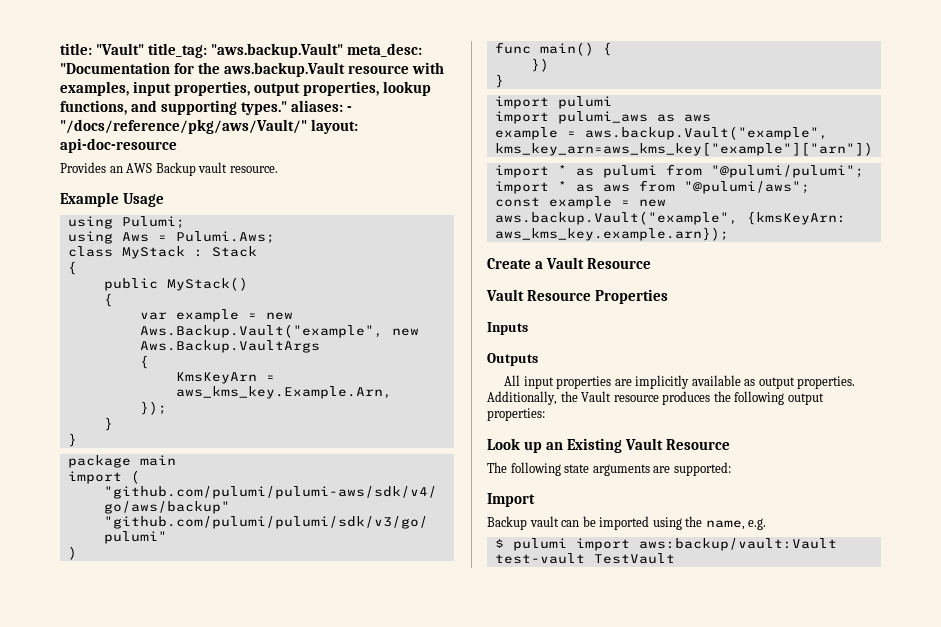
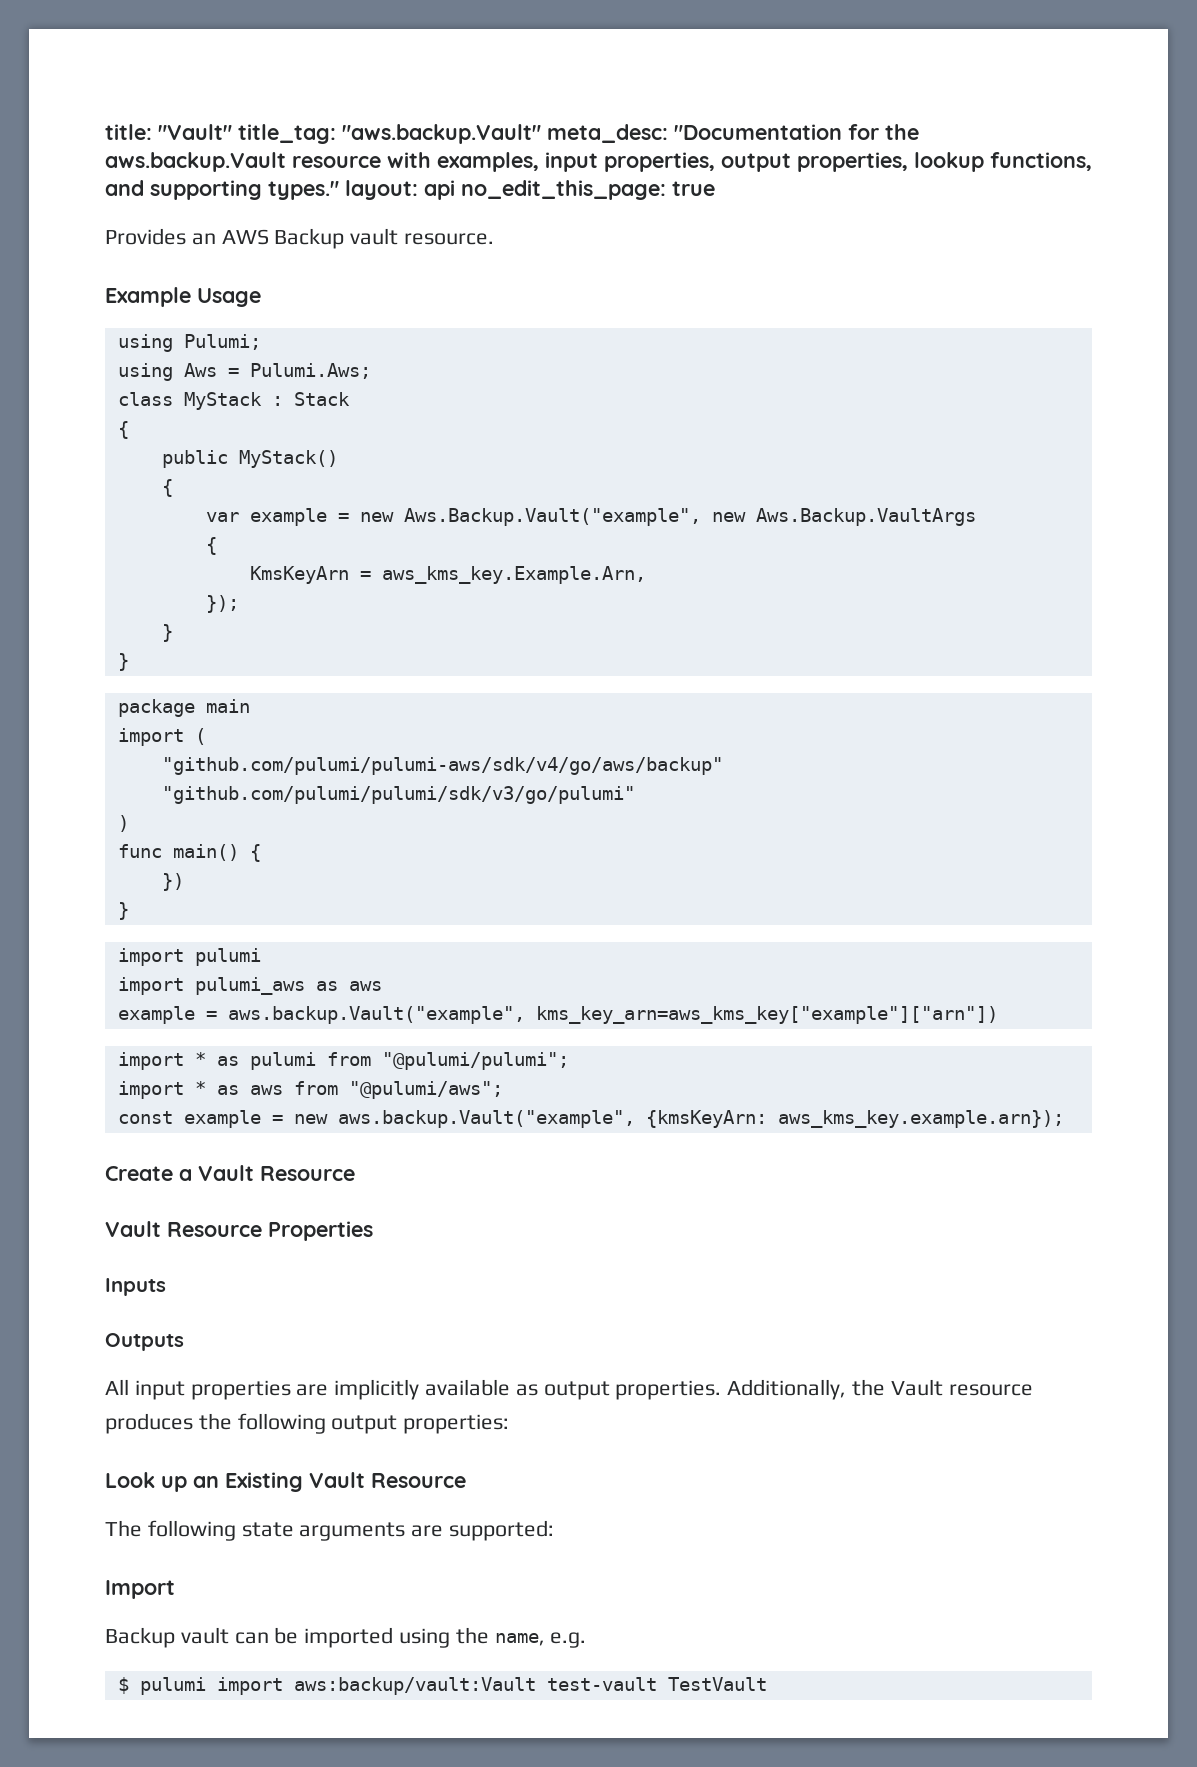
- title: "Vault" title_tag: "aws.backup.Vault" meta_desc: "Documentation for the aws.backup.Vault resource with examples, input properties, output properties, lookup functions, and supporting types." aliases: - "/docs/reference/pkg/aws/Vault/" layout: api-doc-resource
+ title: "Vault" title_tag: "aws.backup.Vault" meta_desc: "Documentation for the aws.backup.Vault resource with examples, input properties, output properties, lookup functions, and supporting types." layout: api no_edit_this_page: true

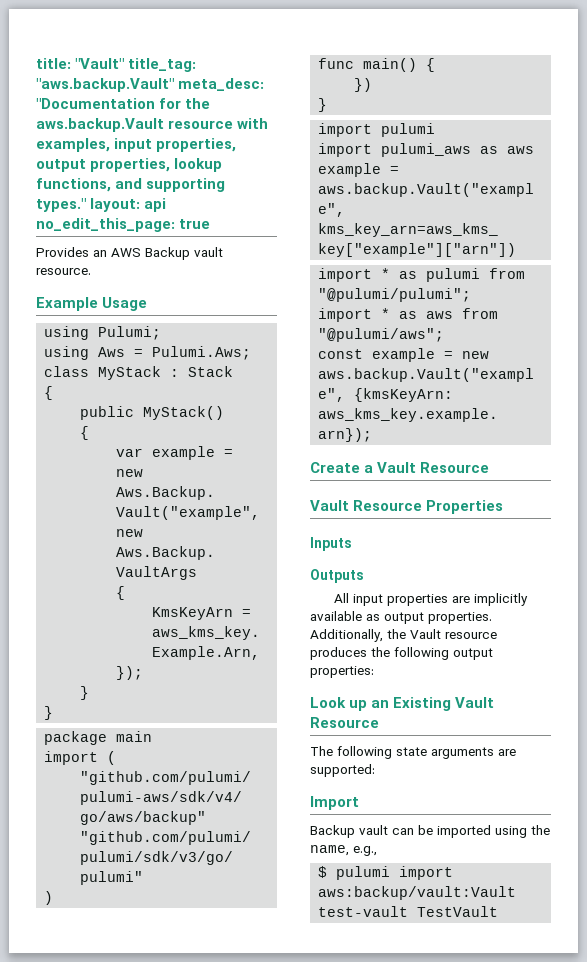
- Backup vault can be imported using the name, e.g.
+ Backup vault can be imported using the name, e.g.,

